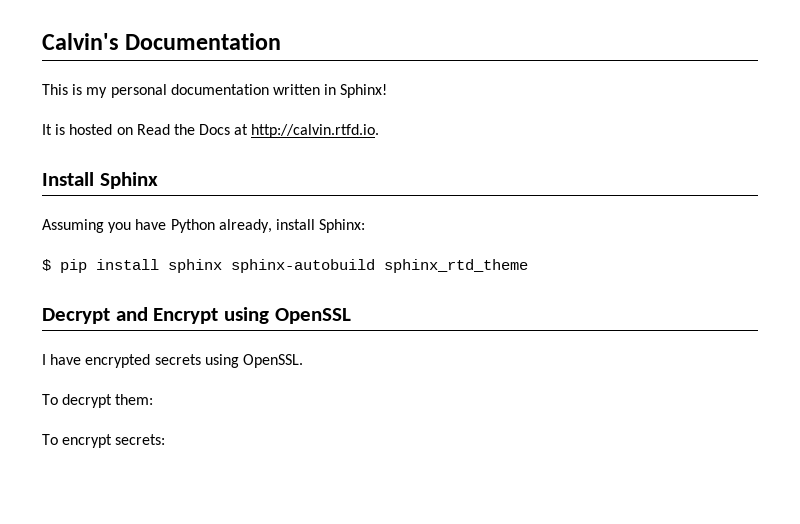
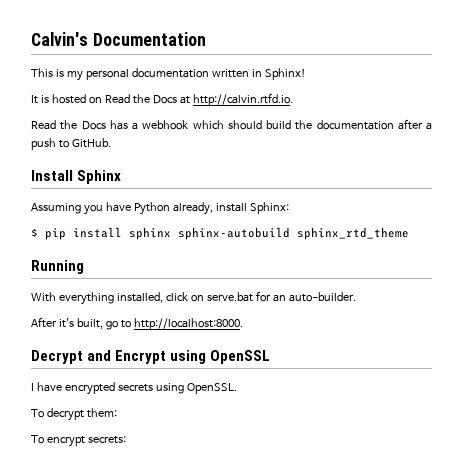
+ Read the Docs has a webhook which should build the documentation after a push to GitHub.
+ Running
+ With everything installed, click on serve.bat for an auto-builder.
+ After it's built, go to http://localhost:8000.

